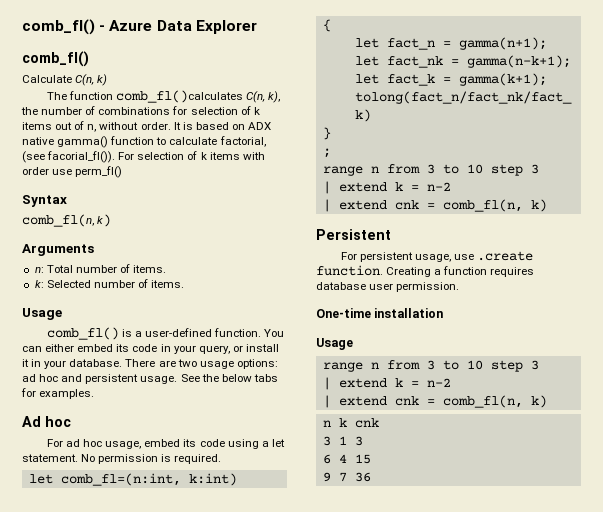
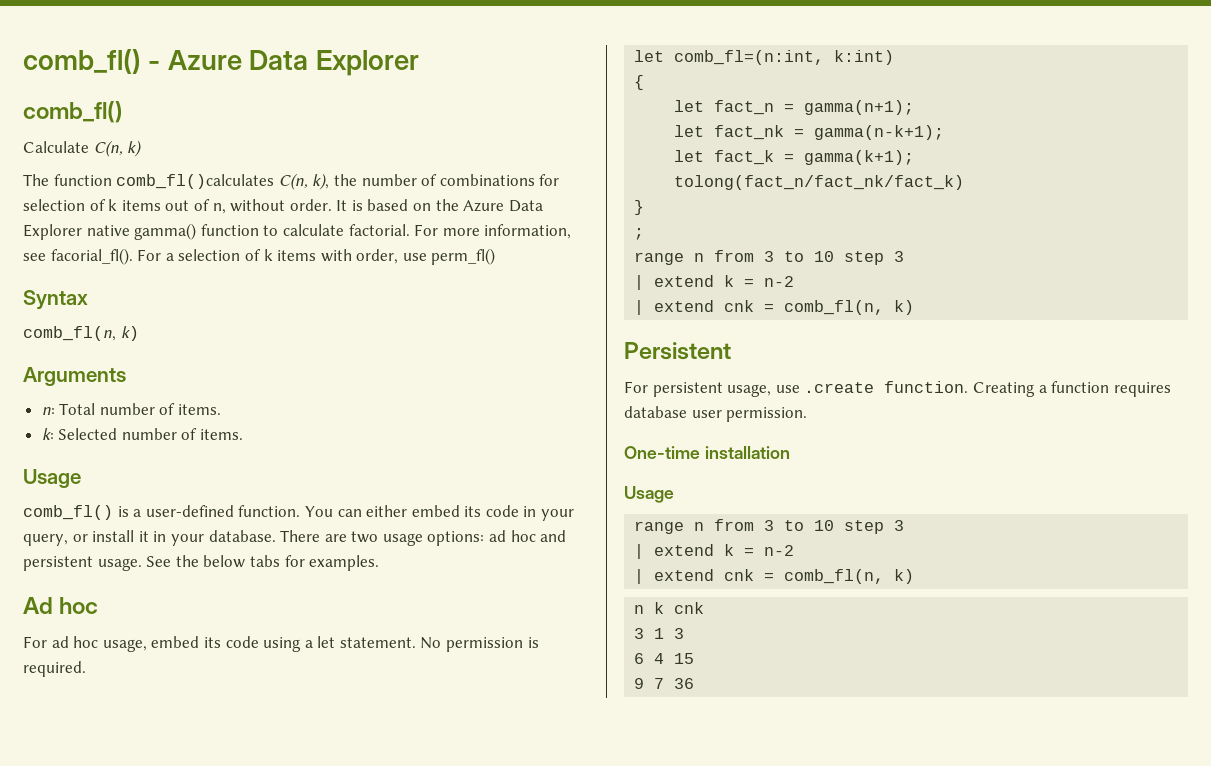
- It is based on ADX native gamma() function to calculate factorial, (see facorial_fl()). For selection of k items with order use perm_fl()
+ It is based on the Azure Data Explorer native gamma() function to calculate factorial. For more information, see facorial_fl(). For a selection of k items with order, use perm_fl()

